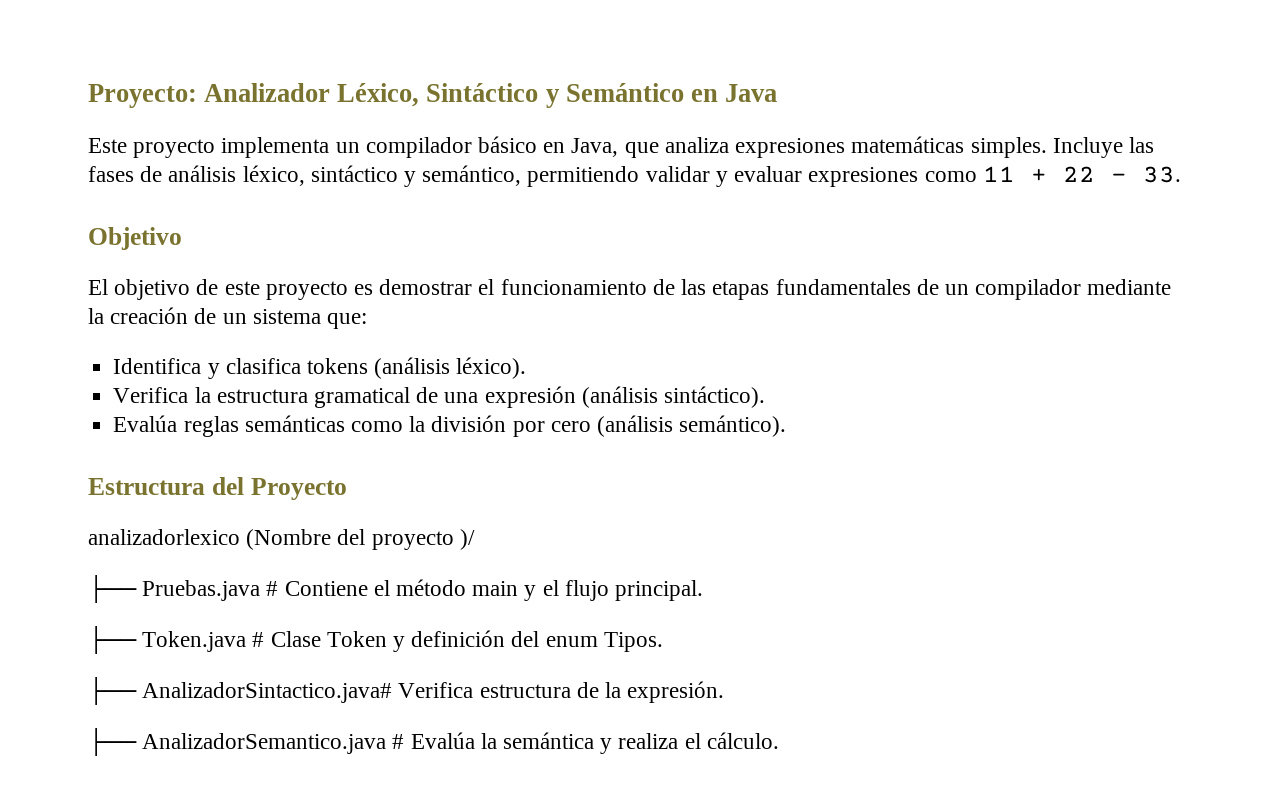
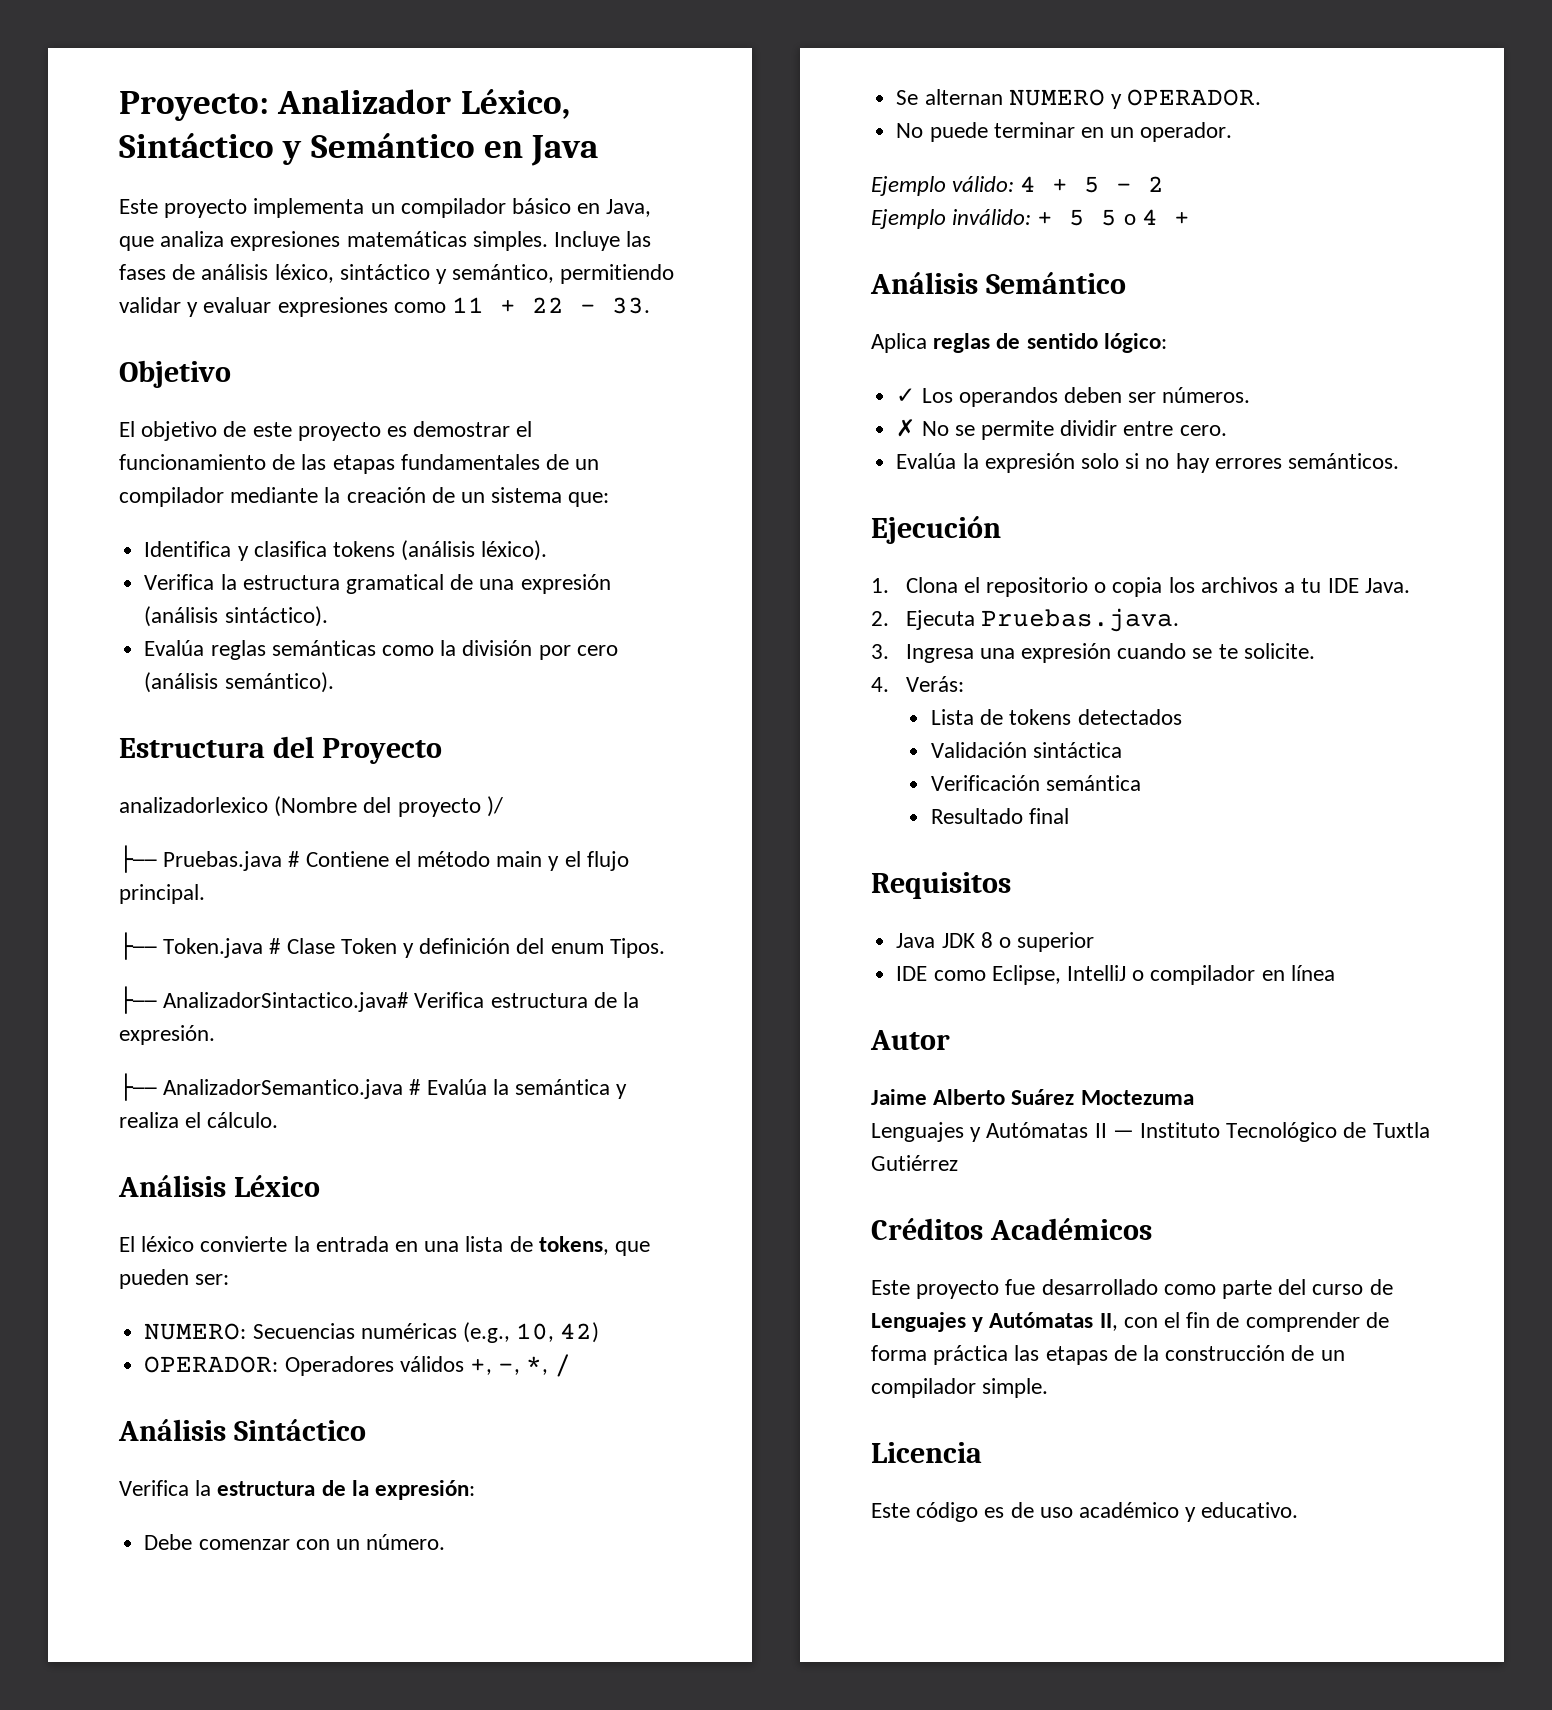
+ Análisis Léxico
+ El léxico convierte la entrada en una lista de tokens, que pueden ser:
+ NUMERO: Secuencias numéricas (e.g., 10, 42)
+ OPERADOR: Operadores válidos +, -, *, /
+ Análisis Sintáctico
+ Verifica la estructura de la expresión:
+ Debe comenzar con un número.
+ Se alternan NUMERO y OPERADOR.
+ No puede terminar en un operador.
+ Ejemplo válido: 4 + 5 - 2
+ Ejemplo inválido: + 5 5 o 4 +
+ Análisis Semántico
+ Aplica reglas de sentido lógico:
+ ✓ Los operandos deben ser números.
+ ✗ No se permite dividir entre cero.
+ Evalúa la expresión solo si no hay errores semánticos.
+ Ejecución
+ 1. Clona el repositorio o copia los archivos a tu IDE Java.
+ 2. Ejecuta Pruebas.java.
+ 3. Ingresa una expresión cuando se te solicite.
+ 4. Verás:
+ Lista de tokens detectados
+ Validación sintáctica
+ Verificación semántica
+ Resultado final
+ Requisitos
+ Java JDK 8 o superior
+ IDE como Eclipse, IntelliJ o compilador en línea
+ Autor
+ Jaime Alberto Suárez Moctezuma
+ Lenguajes y Autómatas II — Instituto Tecnológico de Tuxtla Gutiérrez
+ Créditos Académicos
+ Este proyecto fue desarrollado como parte del curso de Lenguajes y Autómatas II, con el fin de comprender de forma práctica las etapas de la construcción de un compilador simple.
+ Licencia
+ Este código es de uso académico y educativo.

